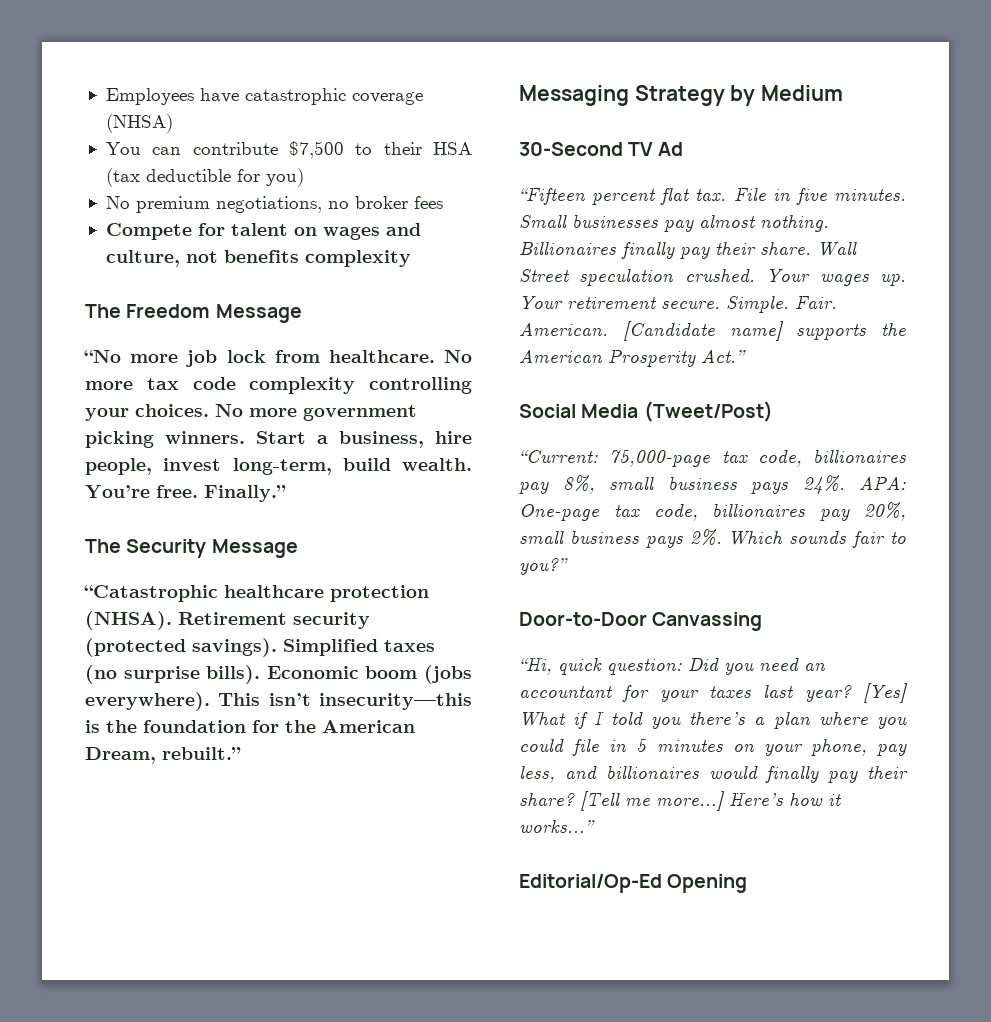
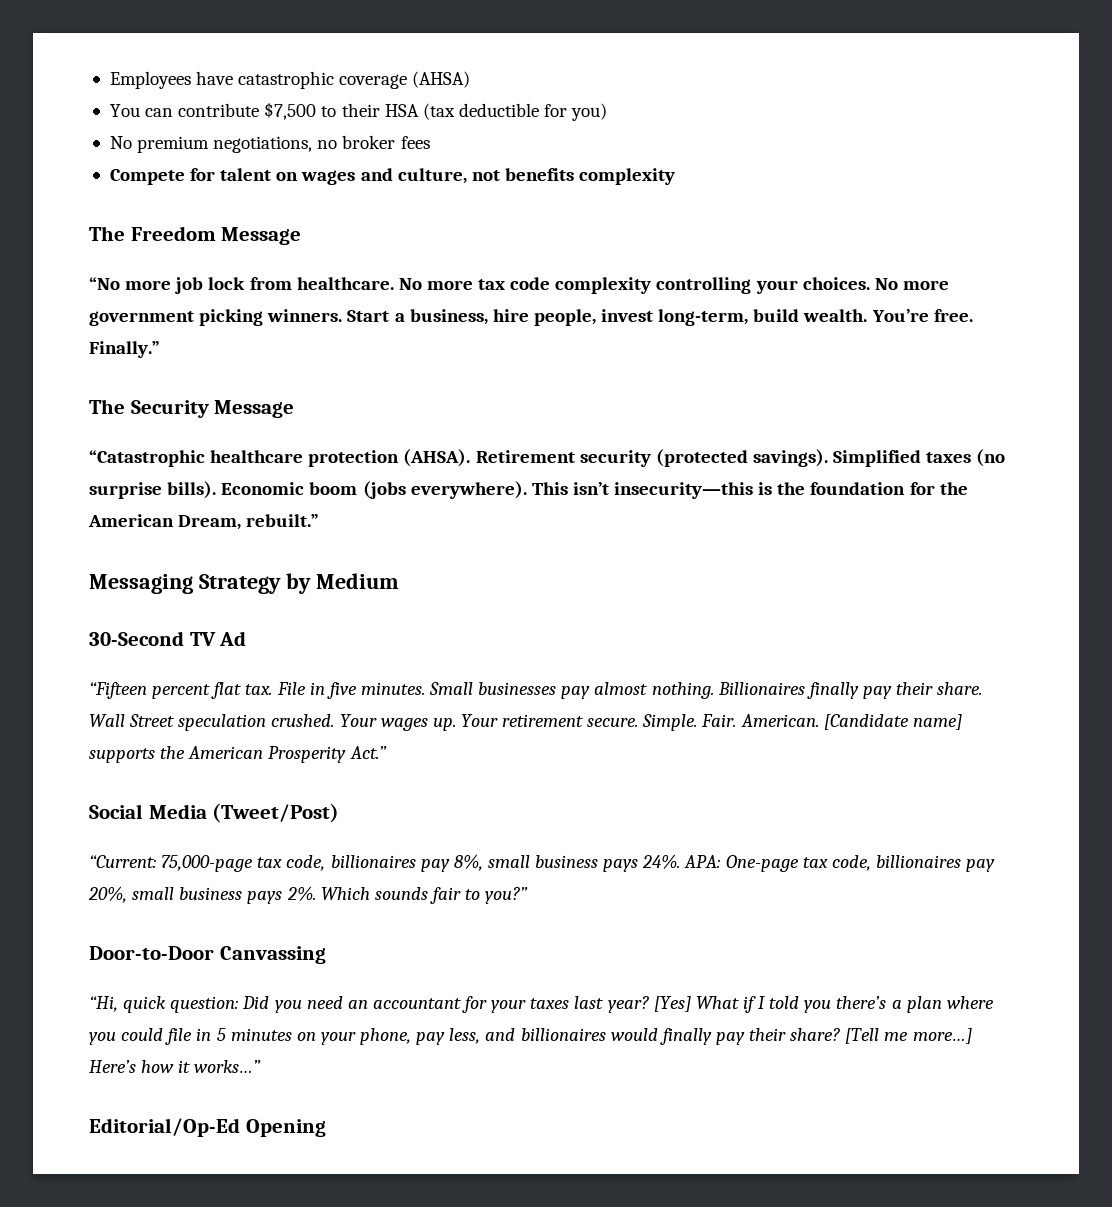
- Employees have catastrophic coverage (NHSA)
+ Employees have catastrophic coverage (AHSA)
- “Catastrophic healthcare protection (NHSA).
+ “Catastrophic healthcare protection (AHSA).

